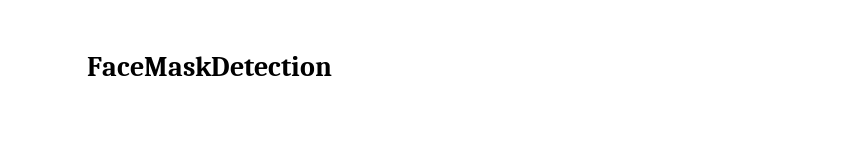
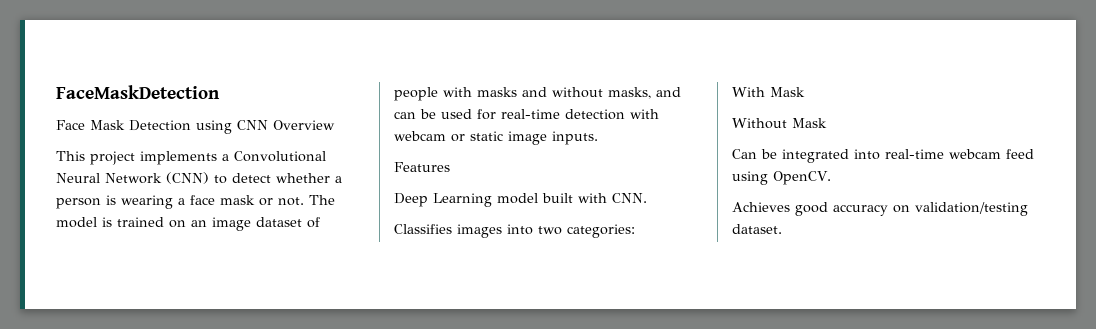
+ Face Mask Detection using CNN Overview
+ This project implements a Convolutional Neural Network (CNN) to detect whether a person is wearing a face mask or not. The model is trained on an image dataset of people with masks and without masks, and can be used for real-time detection with webcam or static image inputs.
+ Features
+ Deep Learning model built with CNN.
+ Classifies images into two categories:
+ With Mask
+ Without Mask
+ Can be integrated into real-time webcam feed using OpenCV.
+ Achieves good accuracy on validation/testing dataset.

